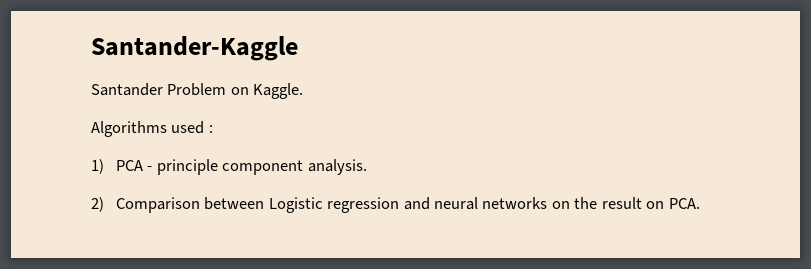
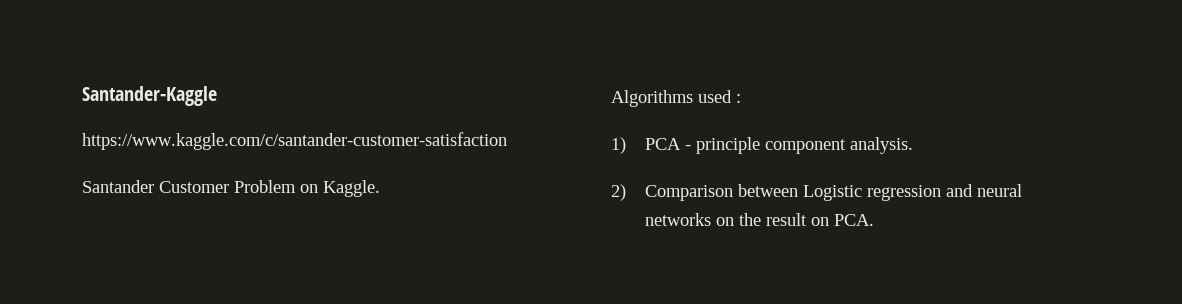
+ https://www.kaggle.com/c/santander-customer-satisfaction
- Santander Problem on Kaggle.
+ Santander Customer Problem on Kaggle.

